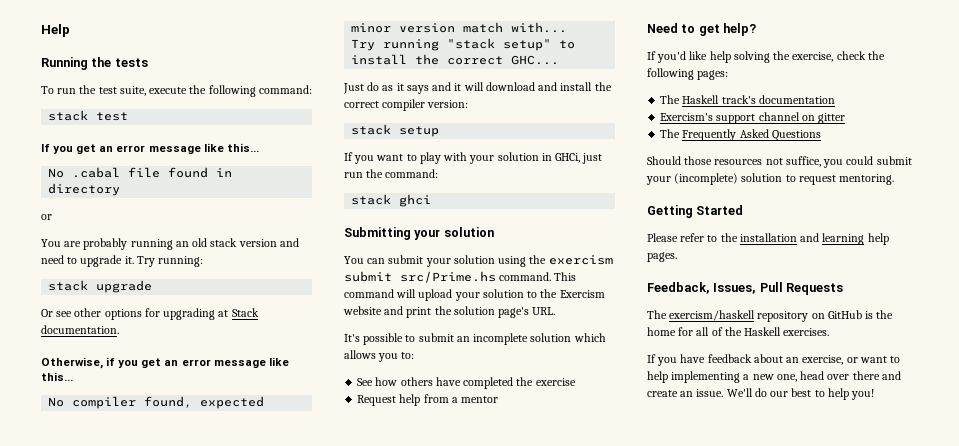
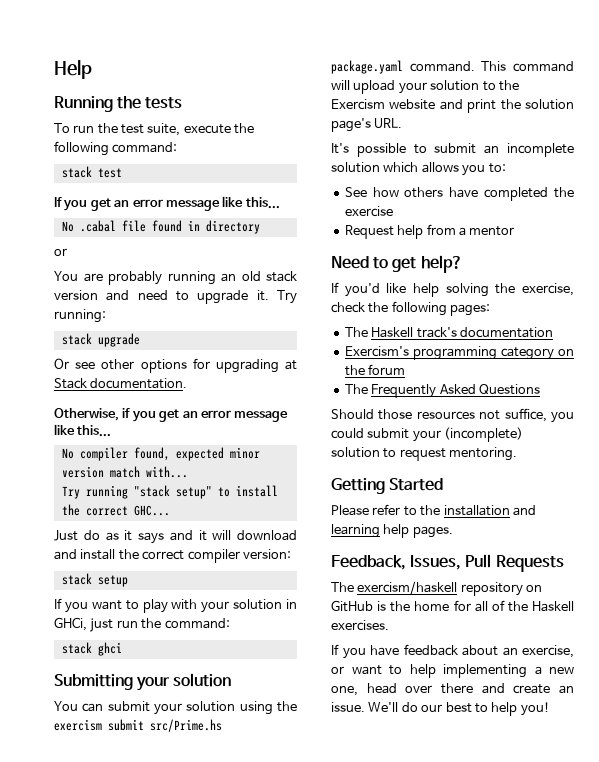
- You can submit your solution using the exercism submit src/Prime.hs command.
+ You can submit your solution using the exercism submit src/Prime.hs package.yaml command.
- Exercism's support channel on gitter
+ Exercism's programming category on the forum

